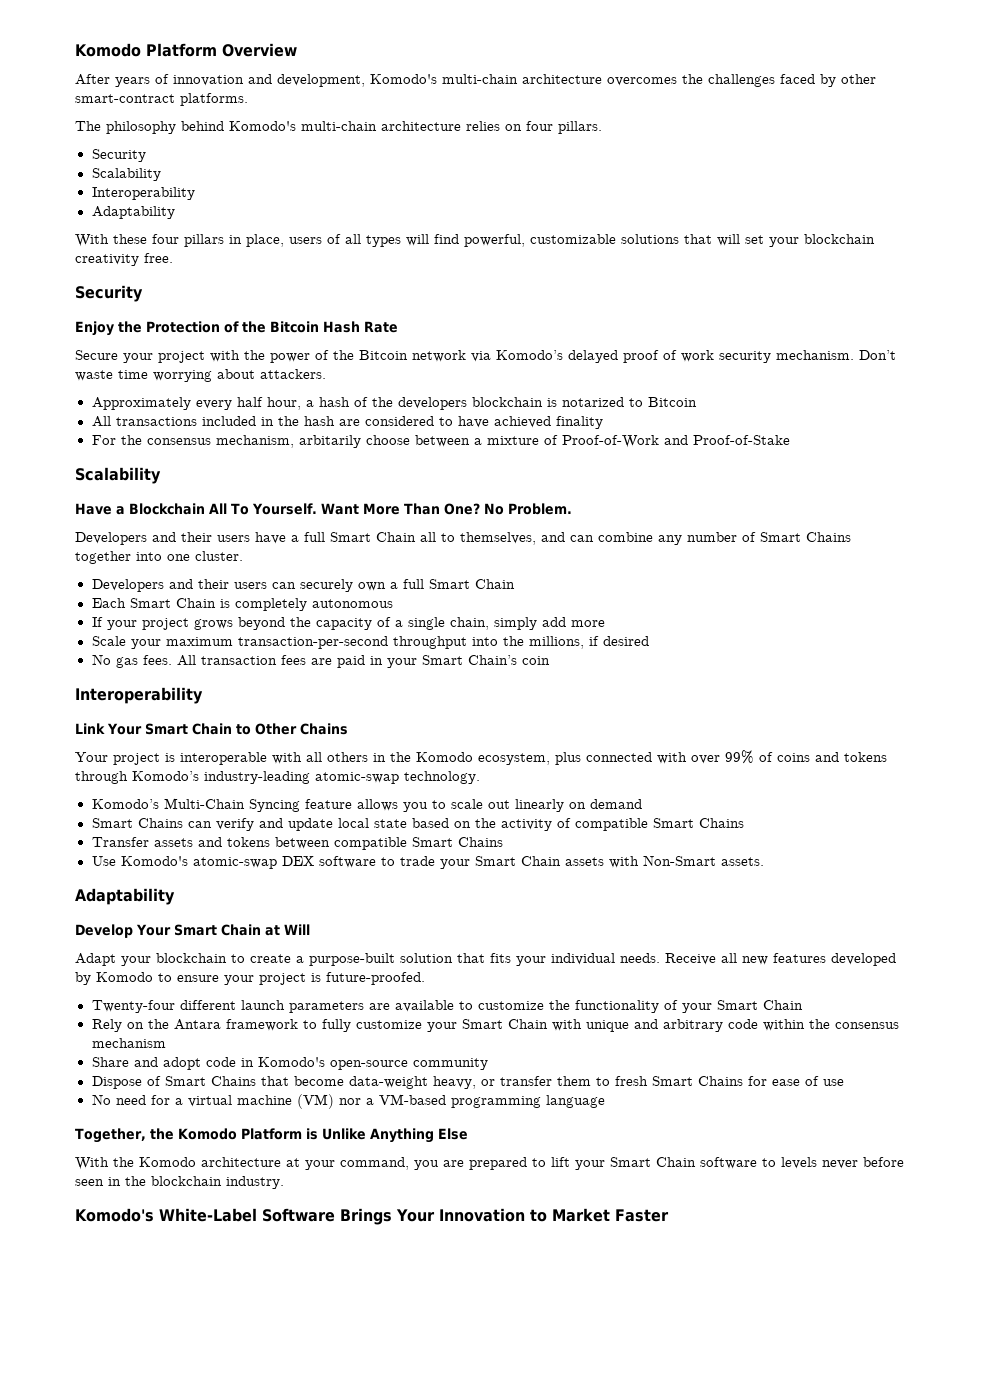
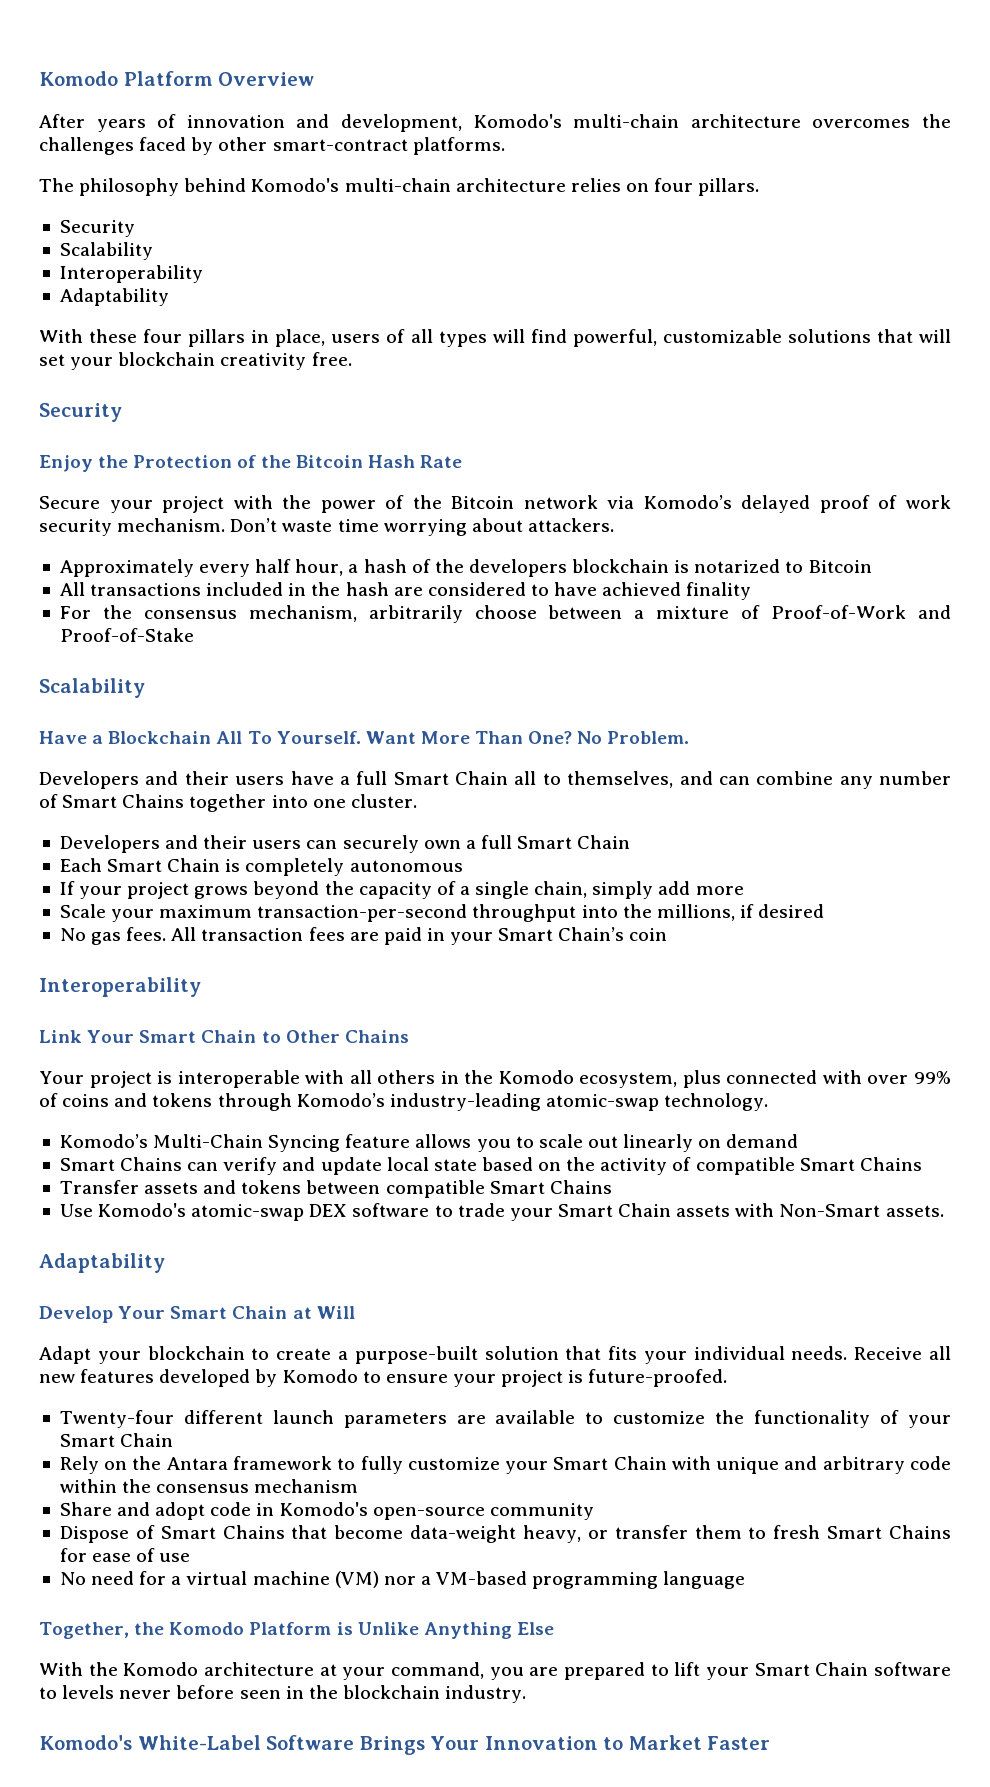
- For the consensus mechanism, arbitarily choose between a mixture of Proof-of-Work and Proof-of-Stake
+ For the consensus mechanism, arbitrarily choose between a mixture of Proof-of-Work and Proof-of-Stake

